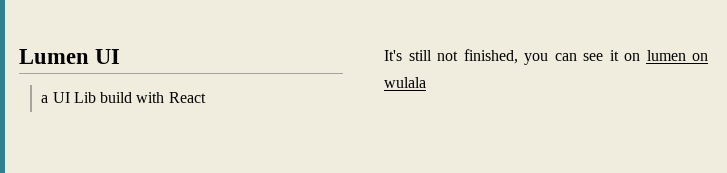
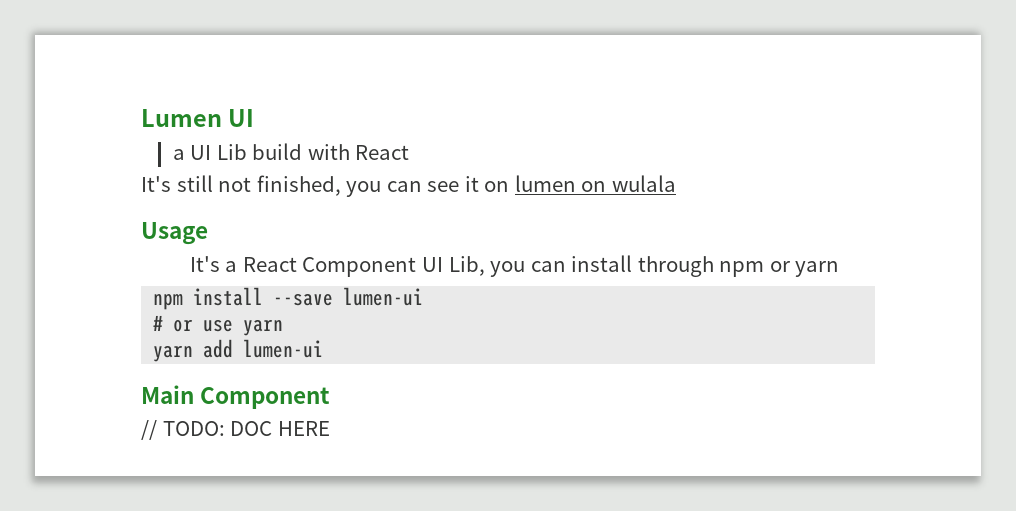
+ Usage
+ It's a React Component UI Lib, you can install through npm or yarn
+ npm install --save lumen-ui
+ # or use yarn
+ yarn add lumen-ui
+ Main Component
+ // TODO: DOC HERE

